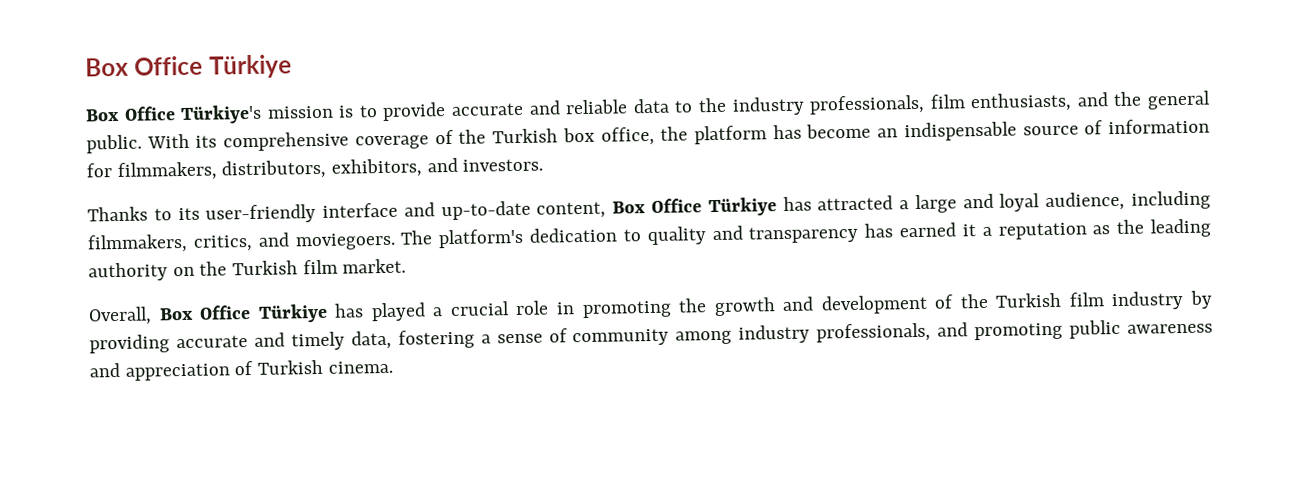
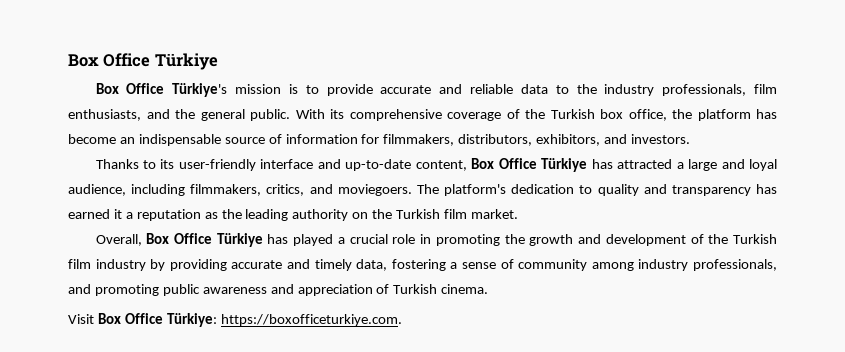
+ Visit Box Office Türkiye: https://boxofficeturkiye.com.

